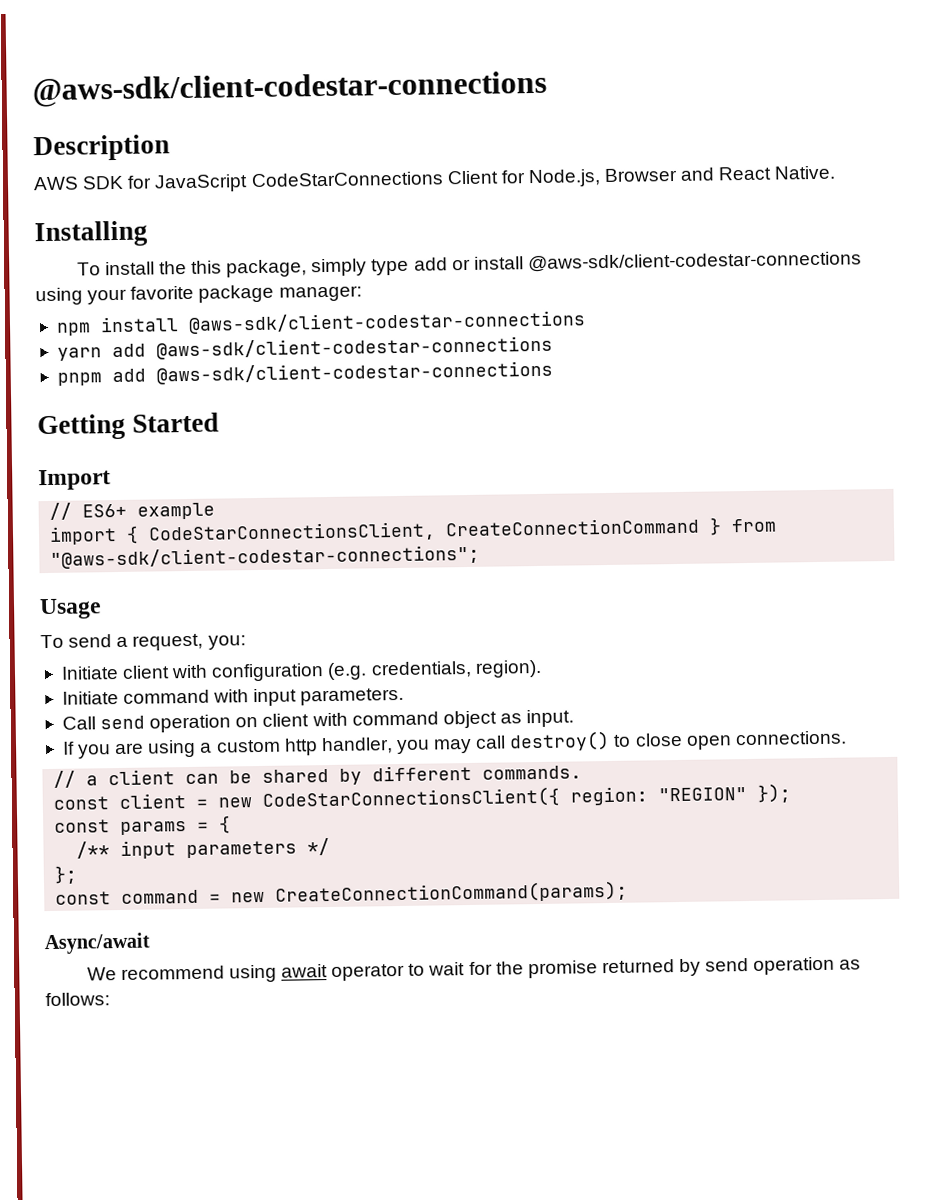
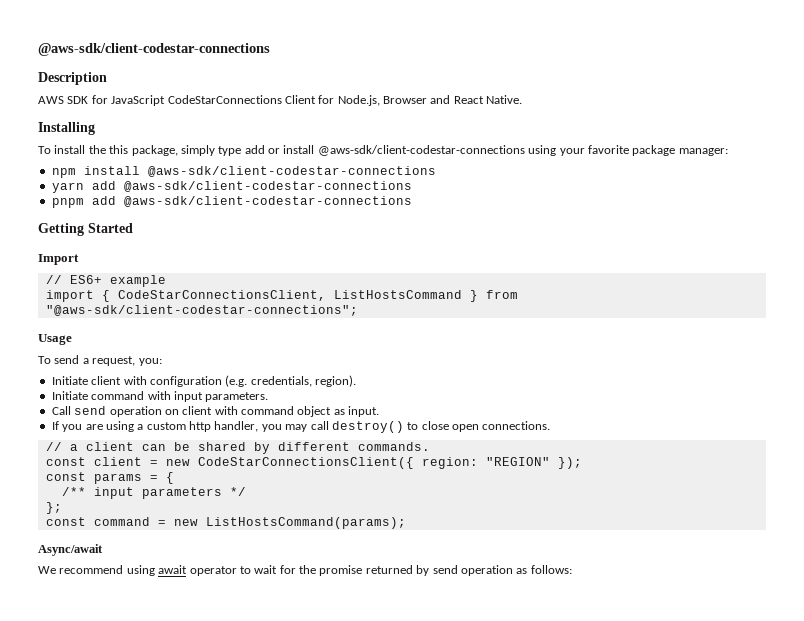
- import { CodeStarConnectionsClient, CreateConnectionCommand } from "@aws-sdk/client-codestar-connections";
+ import { CodeStarConnectionsClient, ListHostsCommand } from "@aws-sdk/client-codestar-connections";
- const command = new CreateConnectionCommand(params);
+ const command = new ListHostsCommand(params);

